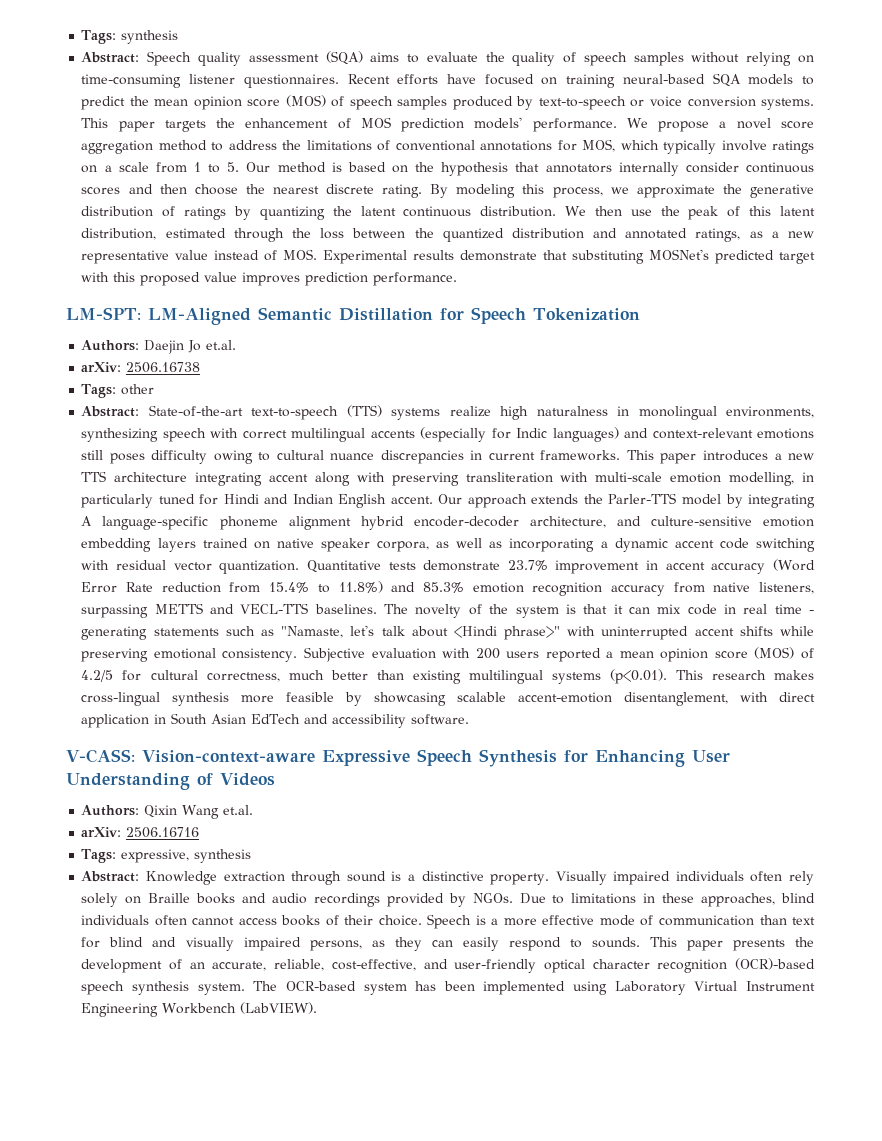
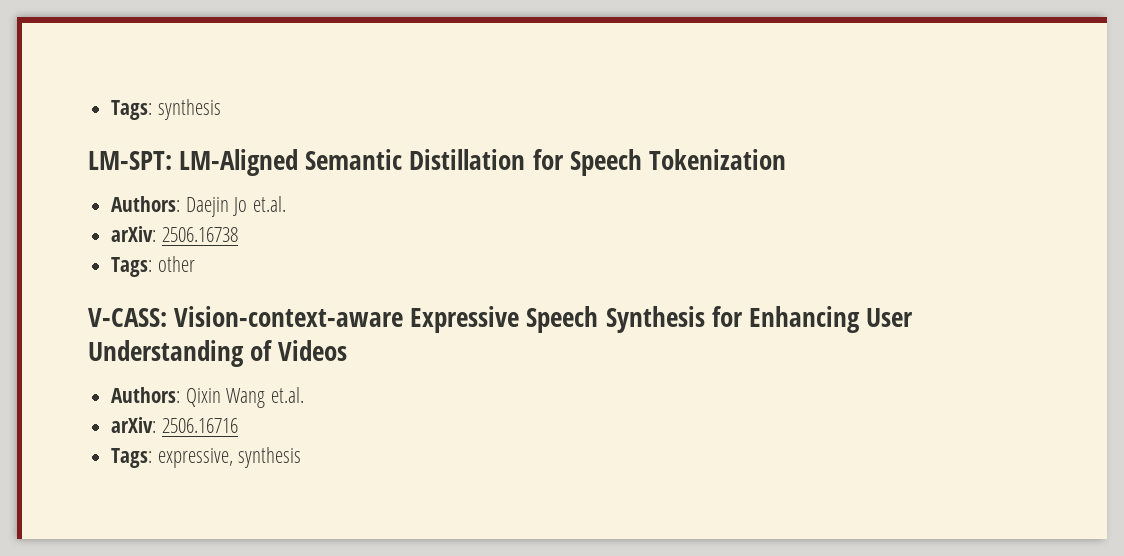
- Abstract: Speech quality assessment (SQA) aims to evaluate the quality of speech samples without relying on time-consuming listener questionnaires. Recent efforts have focused on training neural-based SQA models to predict the mean opinion score (MOS) of speech samples produced by text-to-speech or voice conversion systems. This paper targets the enhancement of MOS prediction models' performance. We propose a novel score aggregation method to address the limitations of conventional annotations for MOS, which typically involve ratings on a scale from 1 to 5. Our method is based on the hypothesis that annotators internally consider continuous scores and then choose the nearest discrete rating. By modeling this process, we approximate the generative distribution of ratings by quantizing the latent continuous distribution. We then use the peak of this latent distribution, estimated through the loss between the quantized distribution and annotated ratings, as a new representative value instead of MOS. Experimental results demonstrate that substituting MOSNet's predicted target with this proposed value improves prediction performance.
- Abstract: State-of-the-art text-to-speech (TTS) systems realize high naturalness in monolingual environments, synthesizing speech with correct multilingual accents (especially for Indic languages) and context-relevant emotions still poses difficulty owing to cultural nuance discrepancies in current frameworks. This paper introduces a new TTS architecture integrating accent along with preserving transliteration with multi-scale emotion modelling, in particularly tuned for Hindi and Indian English accent. Our approach extends the Parler-TTS model by integrating A language-specific phoneme alignment hybrid encoder-decoder architecture, and culture-sensitive emotion embedding layers trained on native speaker corpora, as well as incorporating a dynamic accent code switching with residual vector quantization. Quantitative tests demonstrate 23.7% improvement in accent accuracy (Word Error Rate reduction from 15.4% to 11.8%) and 85.3% emotion recognition accuracy from native listeners, surpassing METTS and VECL-TTS baselines. The novelty of the system is that it can mix code in real time - generating statements such as "Namaste, let's talk about <Hindi phrase>" with uninterrupted accent shifts while preserving emotional consistency. Subjective evaluation with 200 users reported a mean opinion score (MOS) of 4.2/5 for cultural correctness, much better than existing multilingual systems (p<0.01). This research makes cross-lingual synthesis more feasible by showcasing scalable accent-emotion disentanglement, with direct application in South Asian EdTech and accessibility software.
- Abstract: Knowledge extraction through sound is a distinctive property. Visually impaired individuals often rely solely on Braille books and audio recordings provided by NGOs. Due to limitations in these approaches, blind individuals often cannot access books of their choice. Speech is a more effective mode of communication than text for blind and visually impaired persons, as they can easily respond to sounds. This paper presents the development of an accurate, reliable, cost-effective, and user-friendly optical character recognition (OCR)-based speech synthesis system. The OCR-based system has been implemented using Laboratory Virtual Instrument Engineering Workbench (LabVIEW).

